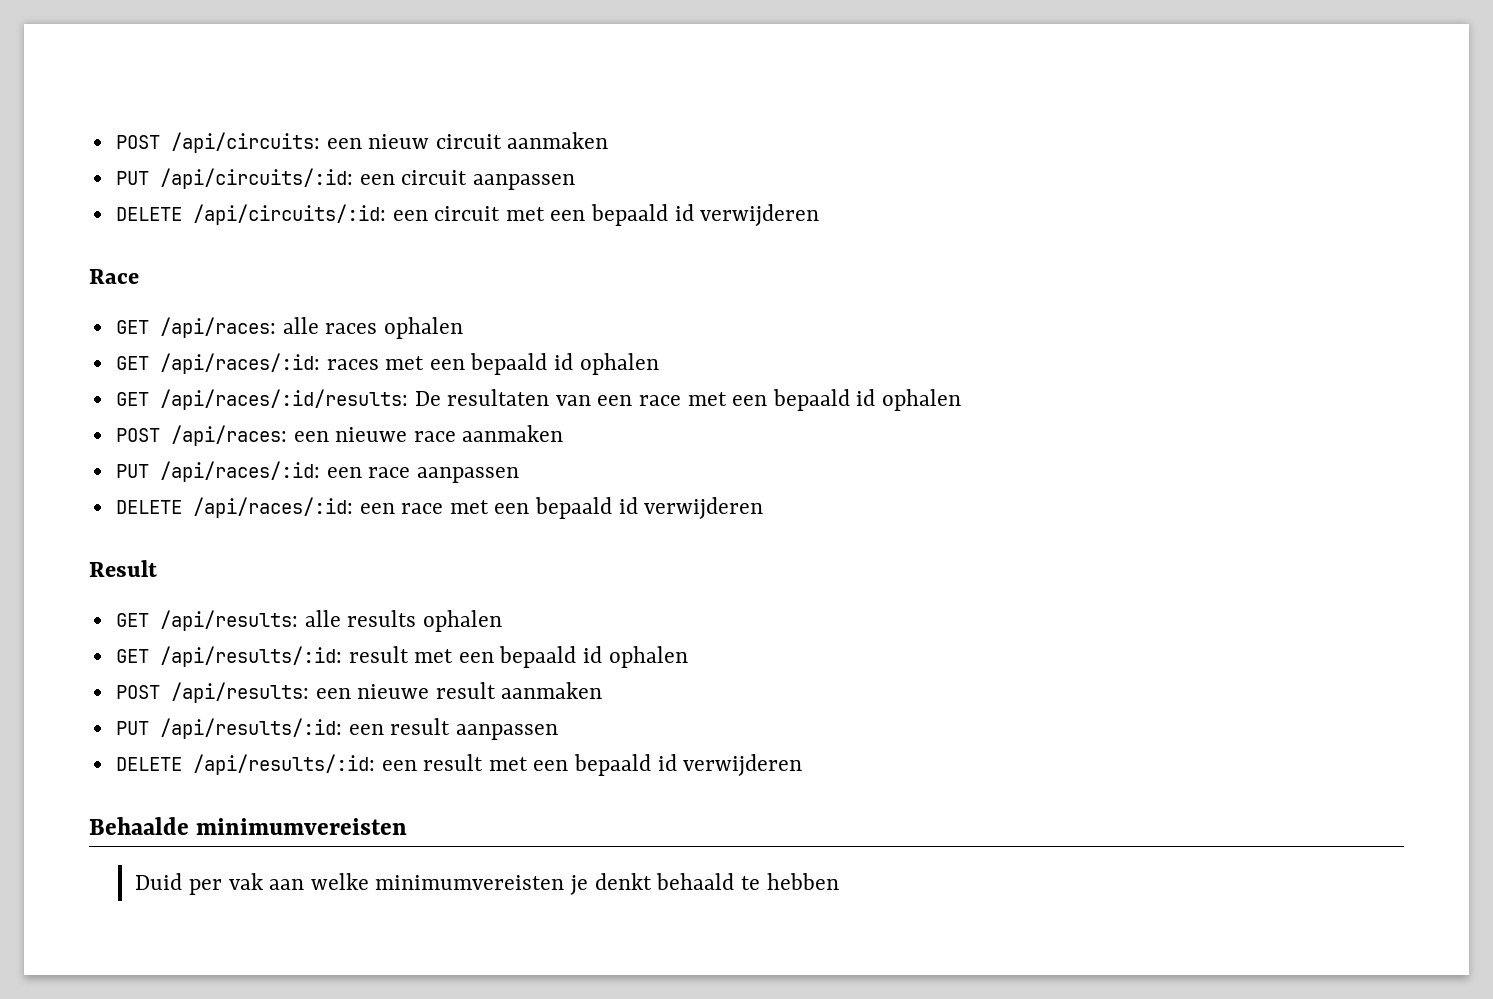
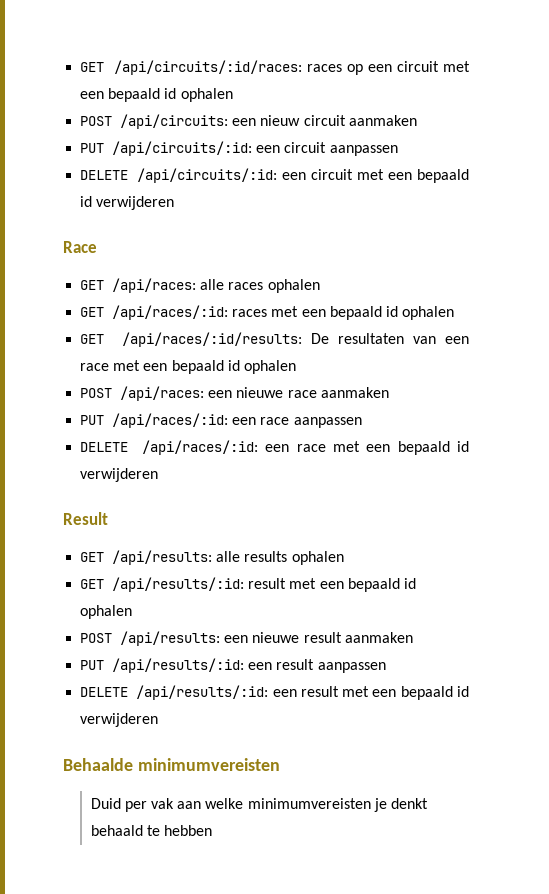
+ GET /api/circuits/:id/races: races op een circuit met een bepaald id ophalen

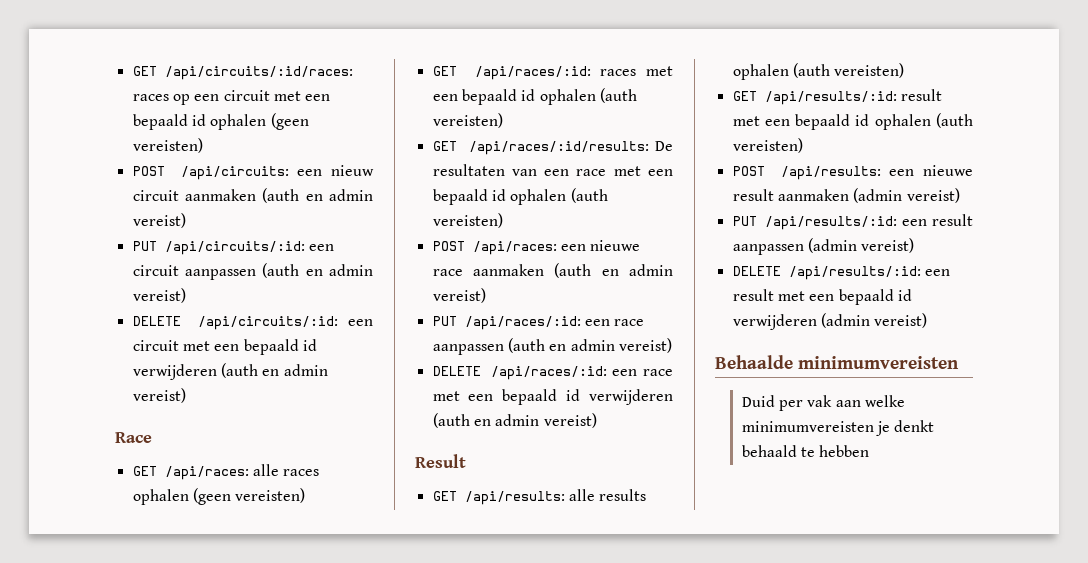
- GET /api/circuits/:id/races: races op een circuit met een bepaald id ophalen
+ GET /api/circuits/:id/races: races op een circuit met een bepaald id ophalen (geen vereisten)
- POST /api/circuits: een nieuw circuit aanmaken
+ POST /api/circuits: een nieuw circuit aanmaken (auth en admin vereist)
- PUT /api/circuits/:id: een circuit aanpassen
+ PUT /api/circuits/:id: een circuit aanpassen (auth en admin vereist)
- DELETE /api/circuits/:id: een circuit met een bepaald id verwijderen
+ DELETE /api/circuits/:id: een circuit met een bepaald id verwijderen (auth en admin vereist)
- GET /api/races: alle races ophalen
+ GET /api/races: alle races ophalen (geen vereisten)
- GET /api/races/:id: races met een bepaald id ophalen
+ GET /api/races/:id: races met een bepaald id ophalen (auth vereisten)
- GET /api/races/:id/results: De resultaten van een race met een bepaald id ophalen
+ GET /api/races/:id/results: De resultaten van een race met een bepaald id ophalen (auth vereisten)
- POST /api/races: een nieuwe race aanmaken
+ POST /api/races: een nieuwe race aanmaken (auth en admin vereist)
- PUT /api/races/:id: een race aanpassen
+ PUT /api/races/:id: een race aanpassen (auth en admin vereist)
- DELETE /api/races/:id: een race met een bepaald id verwijderen
+ DELETE /api/races/:id: een race met een bepaald id verwijderen (auth en admin vereist)
- GET /api/results: alle results ophalen
+ GET /api/results: alle results ophalen (auth vereisten)
- GET /api/results/:id: result met een bepaald id ophalen
+ GET /api/results/:id: result met een bepaald id ophalen (auth vereisten)
- POST /api/results: een nieuwe result aanmaken
+ POST /api/results: een nieuwe result aanmaken (admin vereist)
- PUT /api/results/:id: een result aanpassen
+ PUT /api/results/:id: een result aanpassen (admin vereist)
- DELETE /api/results/:id: een result met een bepaald id verwijderen
+ DELETE /api/results/:id: een result met een bepaald id verwijderen (admin vereist)

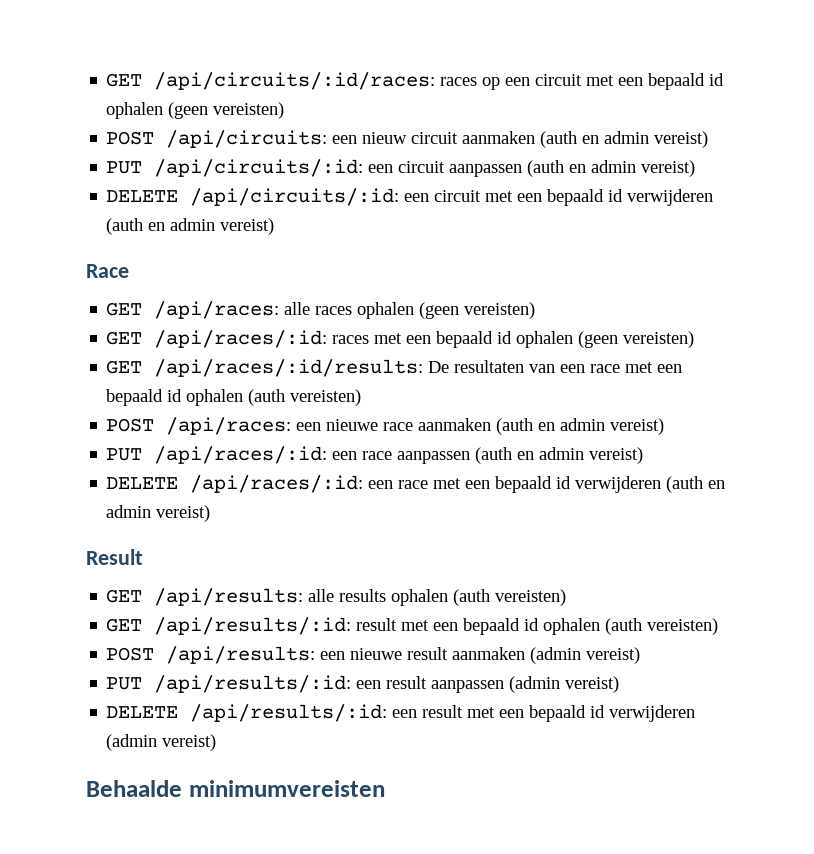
- GET /api/races/:id: races met een bepaald id ophalen (auth vereisten)
+ GET /api/races/:id: races met een bepaald id ophalen (geen vereisten)
- Duid per vak aan welke minimumvereisten je denkt behaald te hebben

